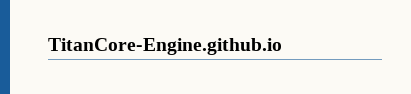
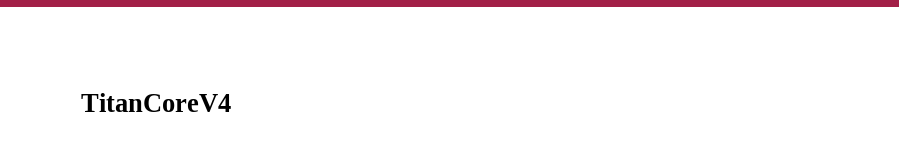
- TitanCore-Engine.github.io
+ TitanCoreV4

